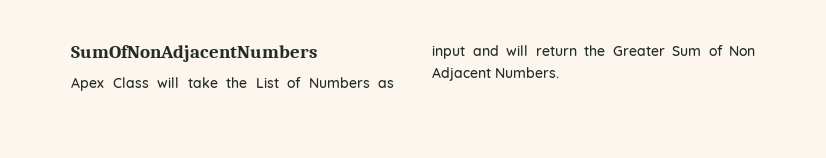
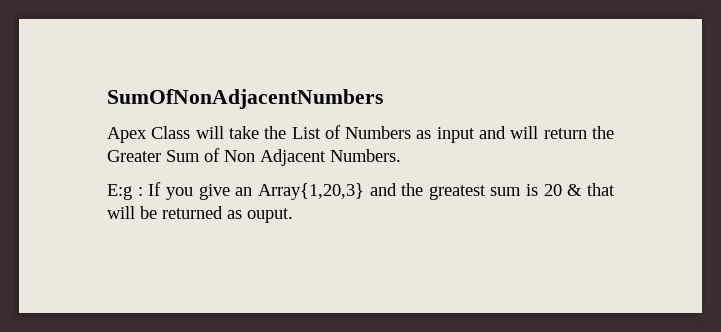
+ E:g : If you give an Array{1,20,3} and the greatest sum is 20 & that will be returned as ouput.

